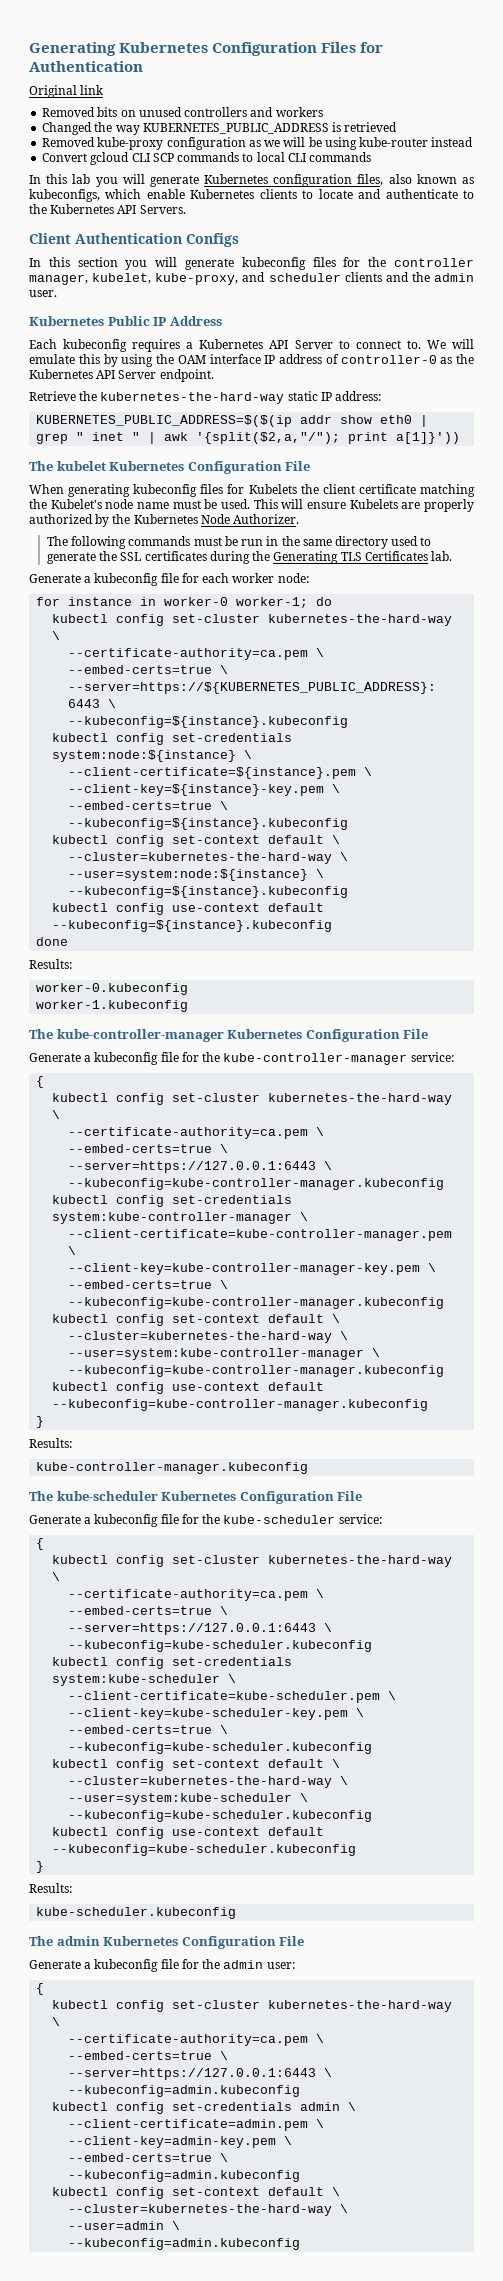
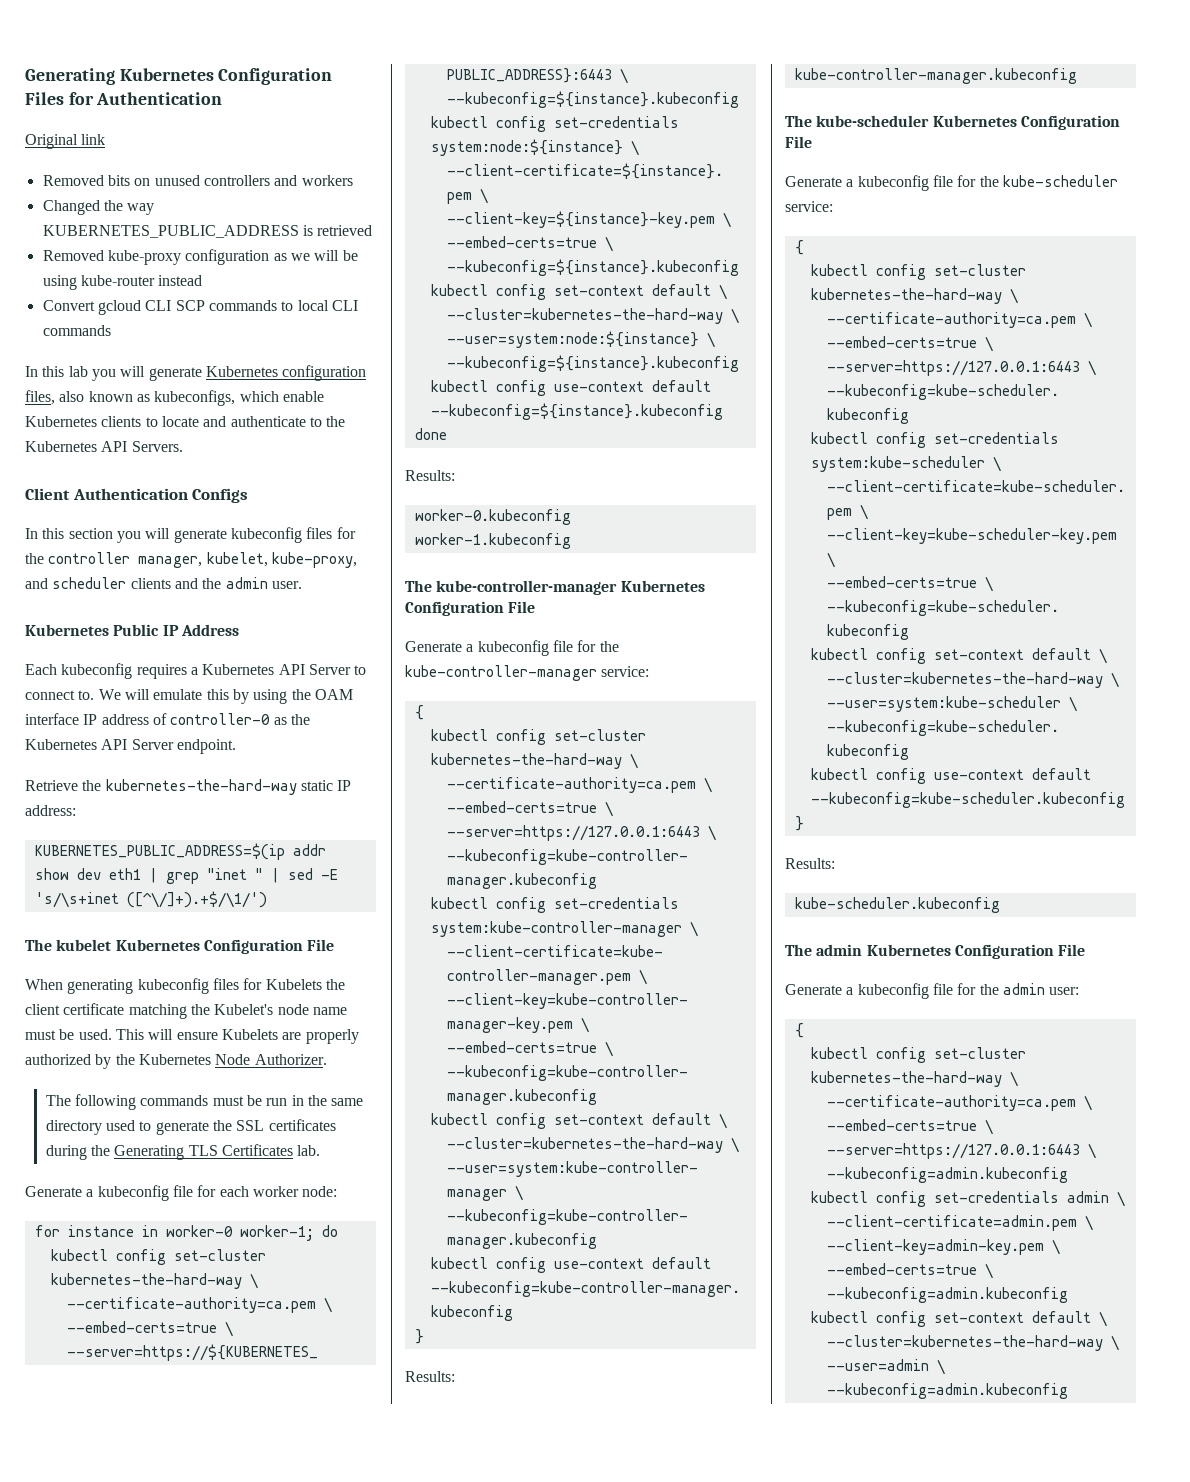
- KUBERNETES_PUBLIC_ADDRESS=$($(ip addr show eth0 | grep " inet " | awk '{split($2,a,"/"); print a[1]}'))
+ KUBERNETES_PUBLIC_ADDRESS=$(ip addr show dev eth1 | grep "inet " | sed -E 's/\s+inet ([^\/]+).+$/\1/')

